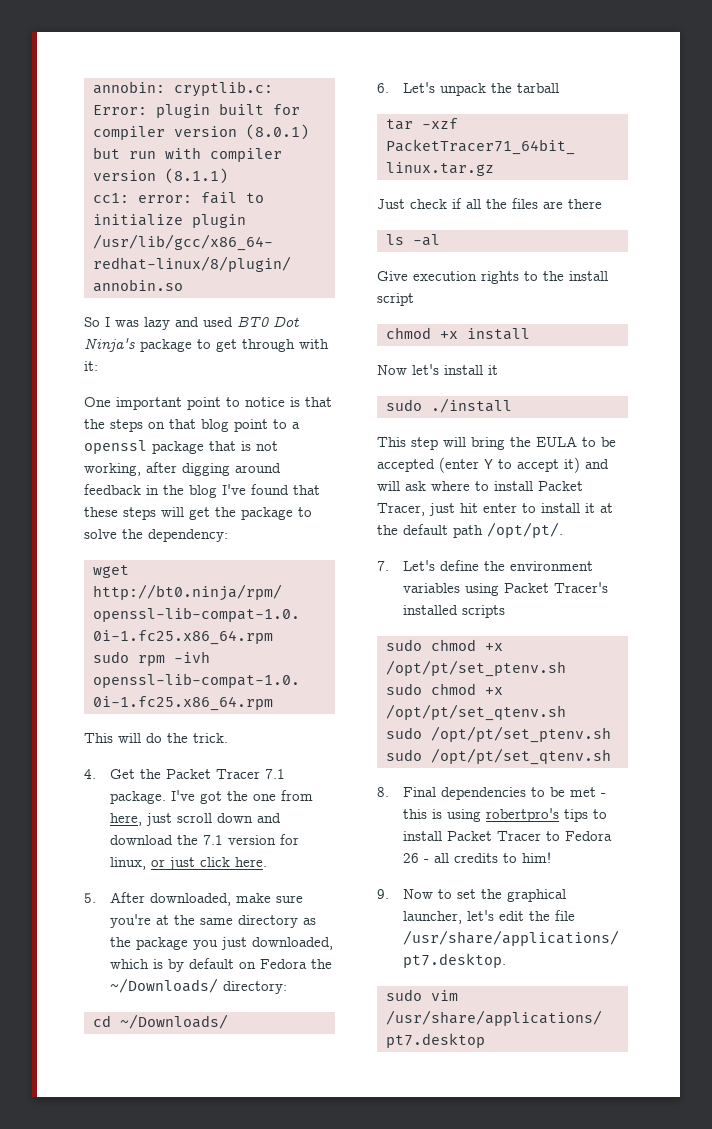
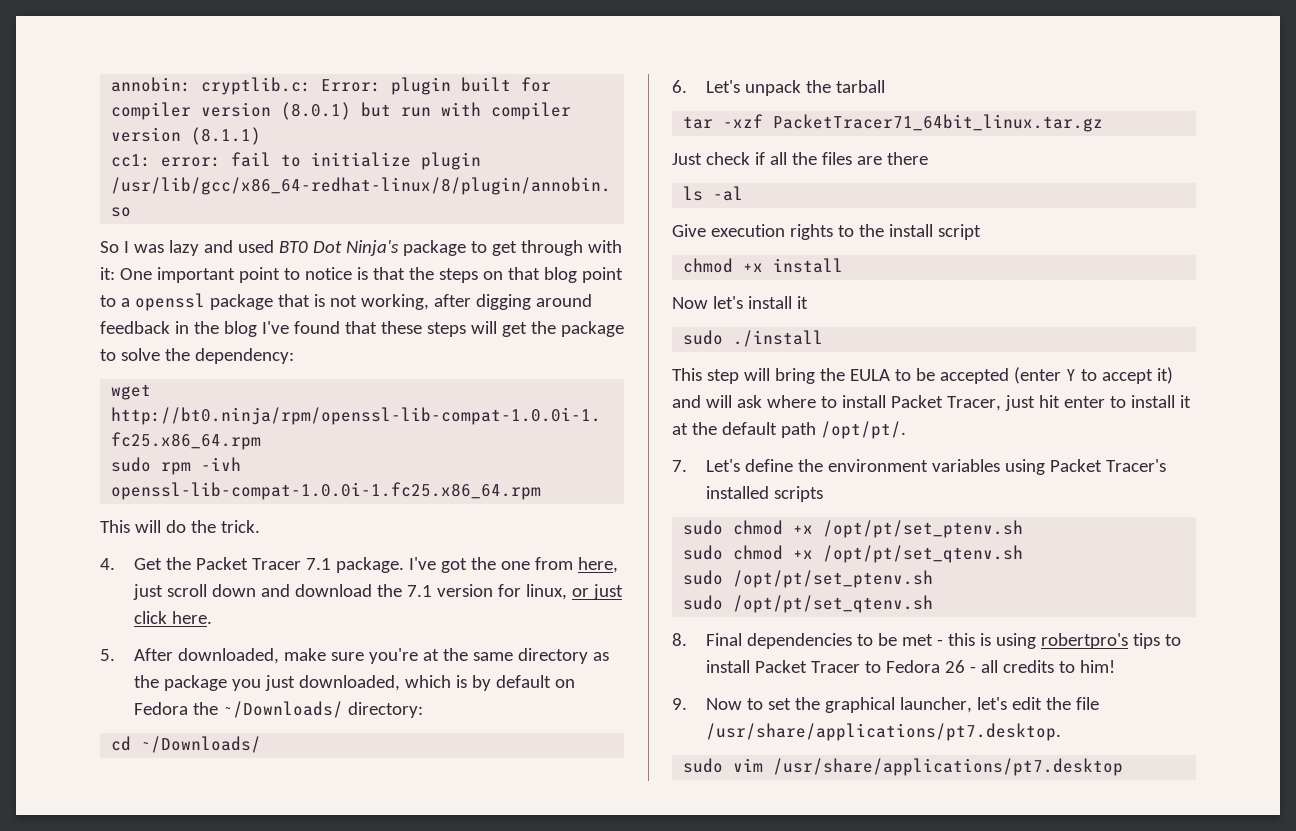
- So I was lazy and used BT0 Dot Ninja's package to get through with it:
- One important point to notice is that the steps on that blog point to a openssl package that is not working, after digging around feedback in the blog I've found that these steps will get the package to solve the dependency:
+ So I was lazy and used BT0 Dot Ninja's package to get through with it: One important point to notice is that the steps on that blog point to a openssl package that is not working, after digging around feedback in the blog I've found that these steps will get the package to solve the dependency:

